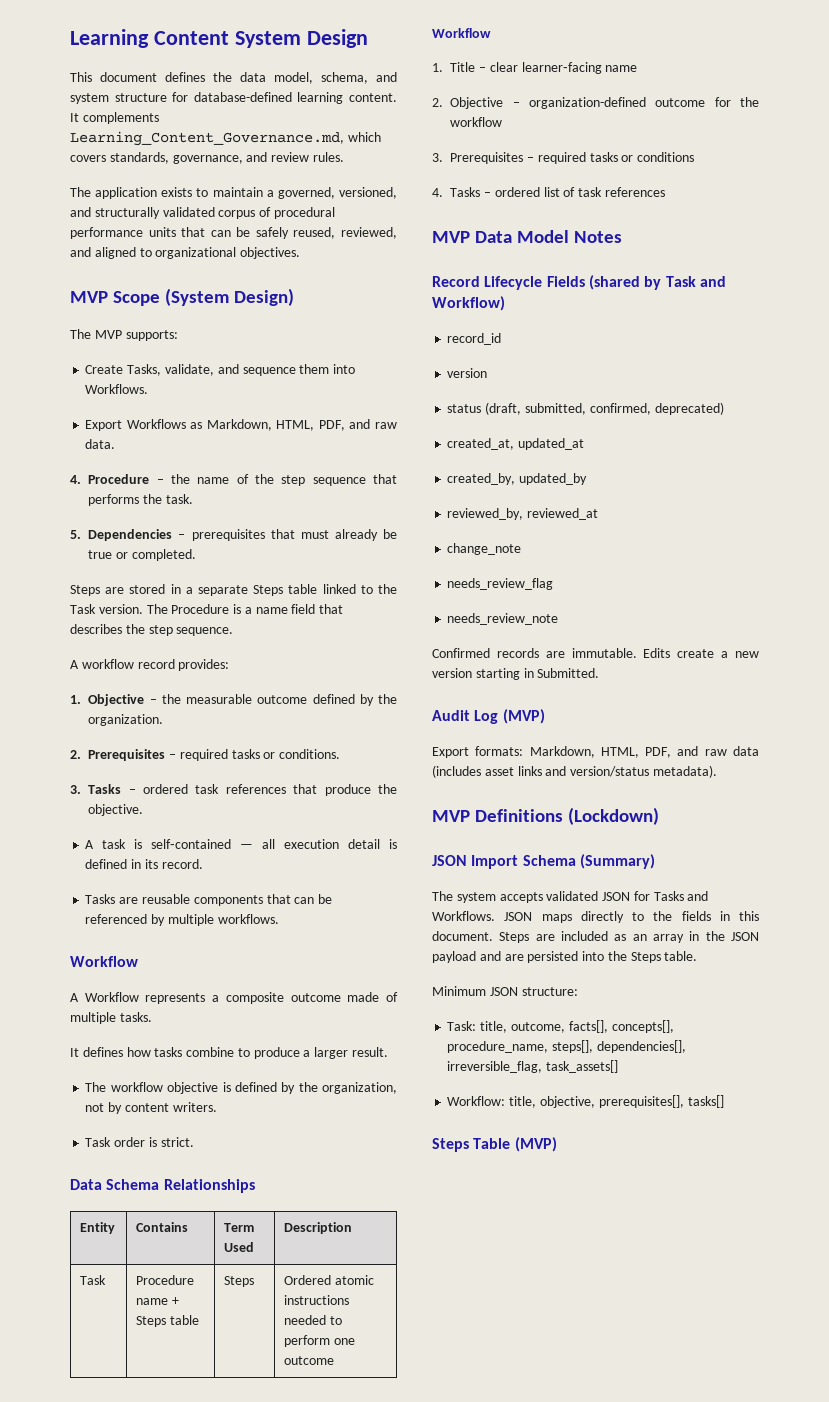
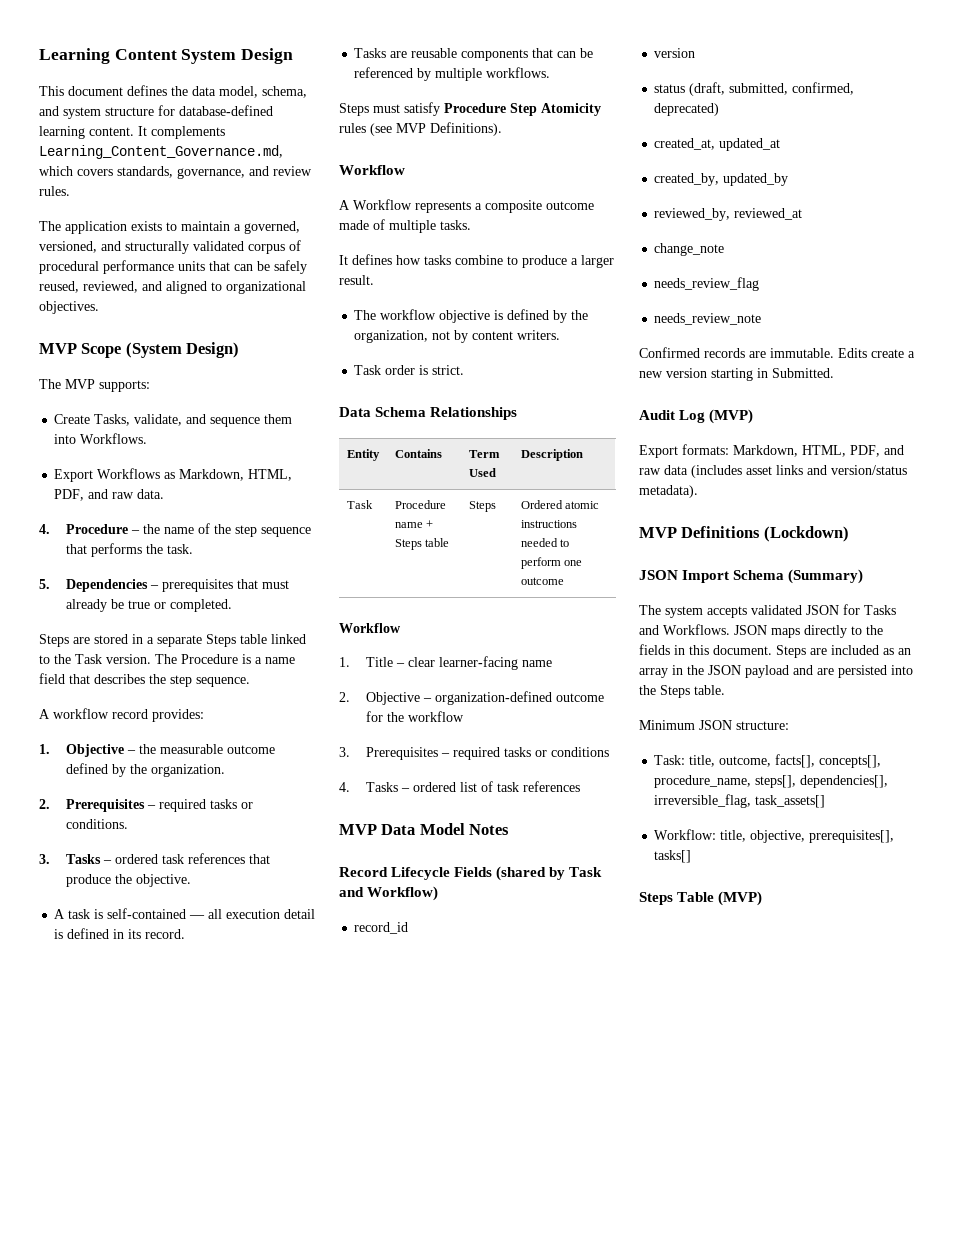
+ Steps must satisfy Procedure Step Atomicity rules (see MVP Definitions).

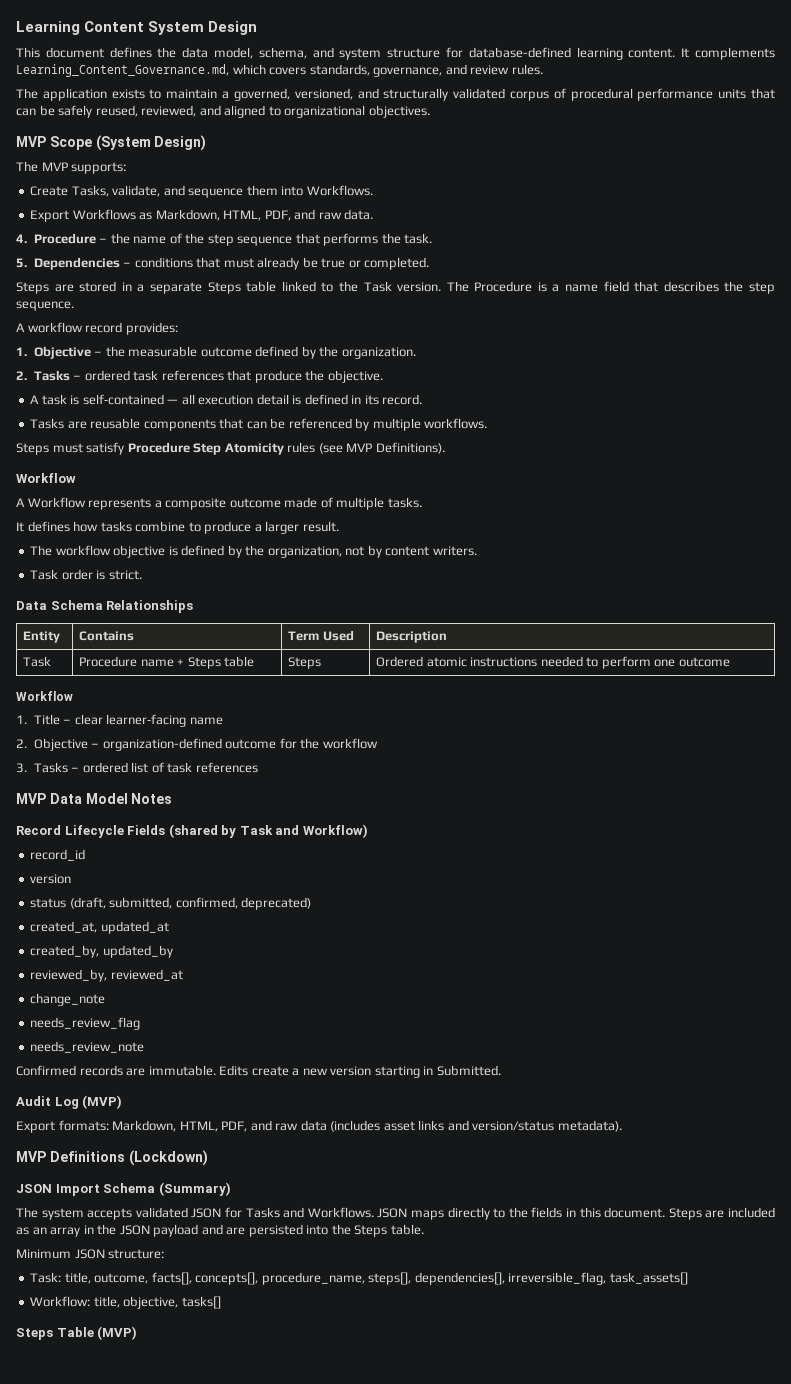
- 5. Dependencies – prerequisites that must already be true or completed.
+ 5. Dependencies – conditions that must already be true or completed.
- 2. Prerequisites – required tasks or conditions.
- 3. Tasks – ordered task references that produce the objective.
+ 2. Tasks – ordered task references that produce the objective.
- 3. Prerequisites – required tasks or conditions
- 4. Tasks – ordered list of task references
+ 3. Tasks – ordered list of task references
- Workflow: title, objective, prerequisites[], tasks[]
+ Workflow: title, objective, tasks[]

